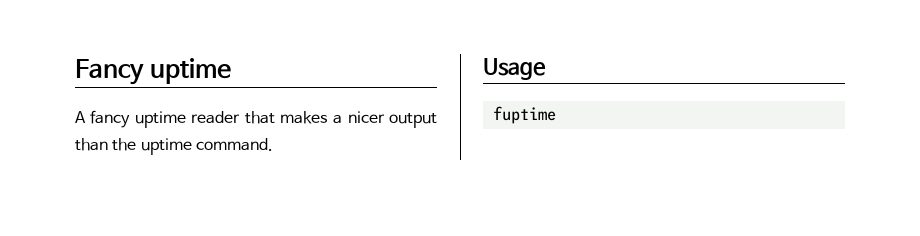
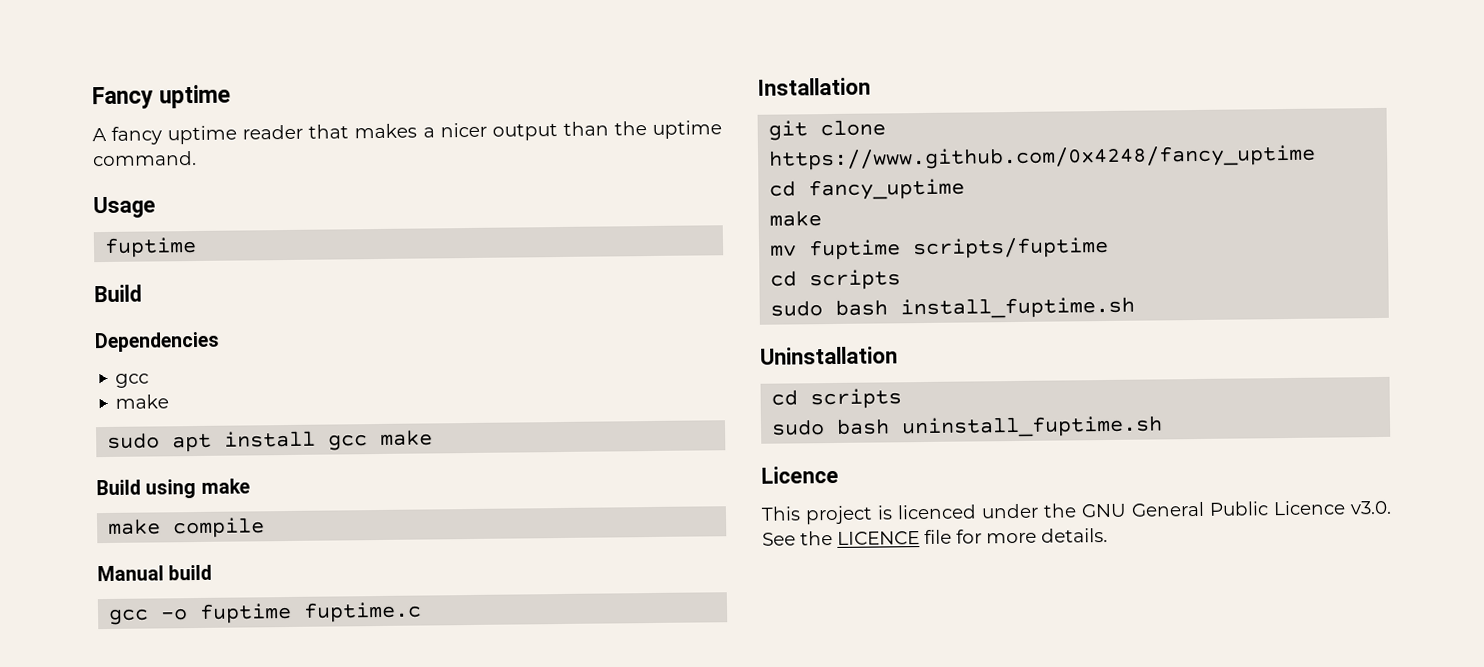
  Usage
  fuptime
+ Build
+ Dependencies
+ gcc
+ make
+ sudo apt install gcc make
+ Build using make
+ make compile
+ Manual build
+ gcc -o fuptime fuptime.c
+ Installation
+ git clone https://www.github.com/0x4248/fancy_uptime
+ cd fancy_uptime
+ make
+ mv fuptime scripts/fuptime
+ cd scripts
+ sudo bash install_fuptime.sh
+ Uninstallation
+ cd scripts
+ sudo bash uninstall_fuptime.sh
+ Licence
+ This project is licenced under the GNU General Public Licence v3.0. See the LICENCE file for more details.

